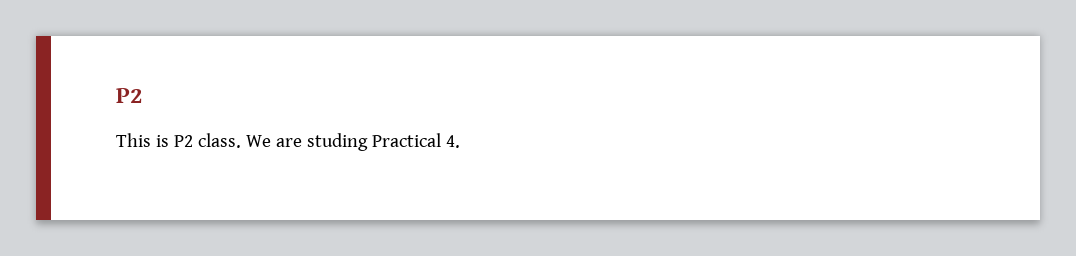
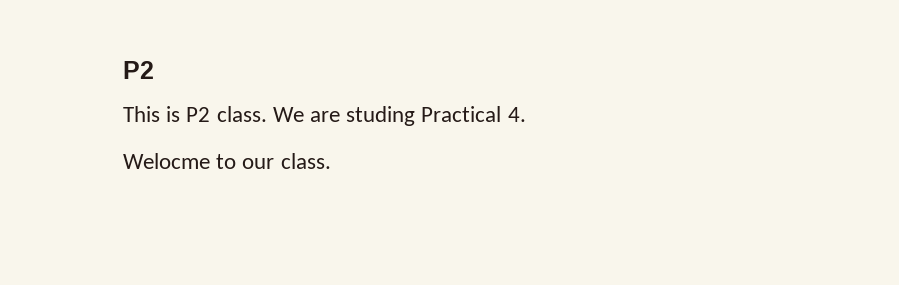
+ Welocme to our class.

